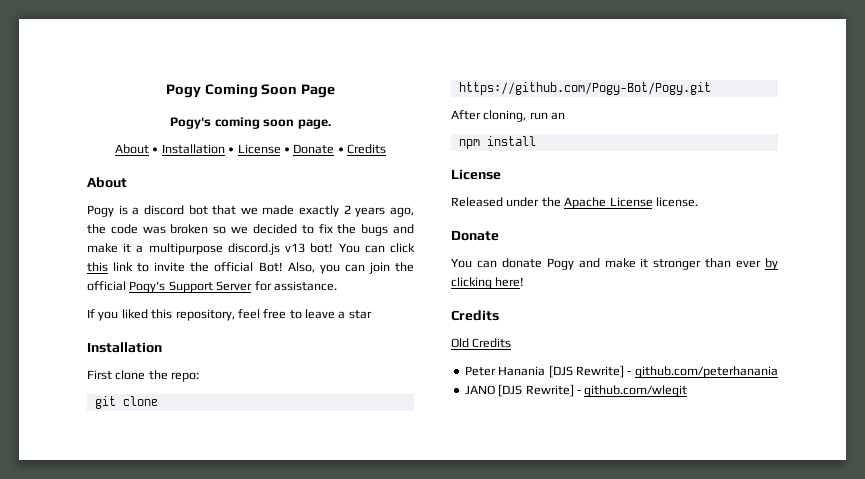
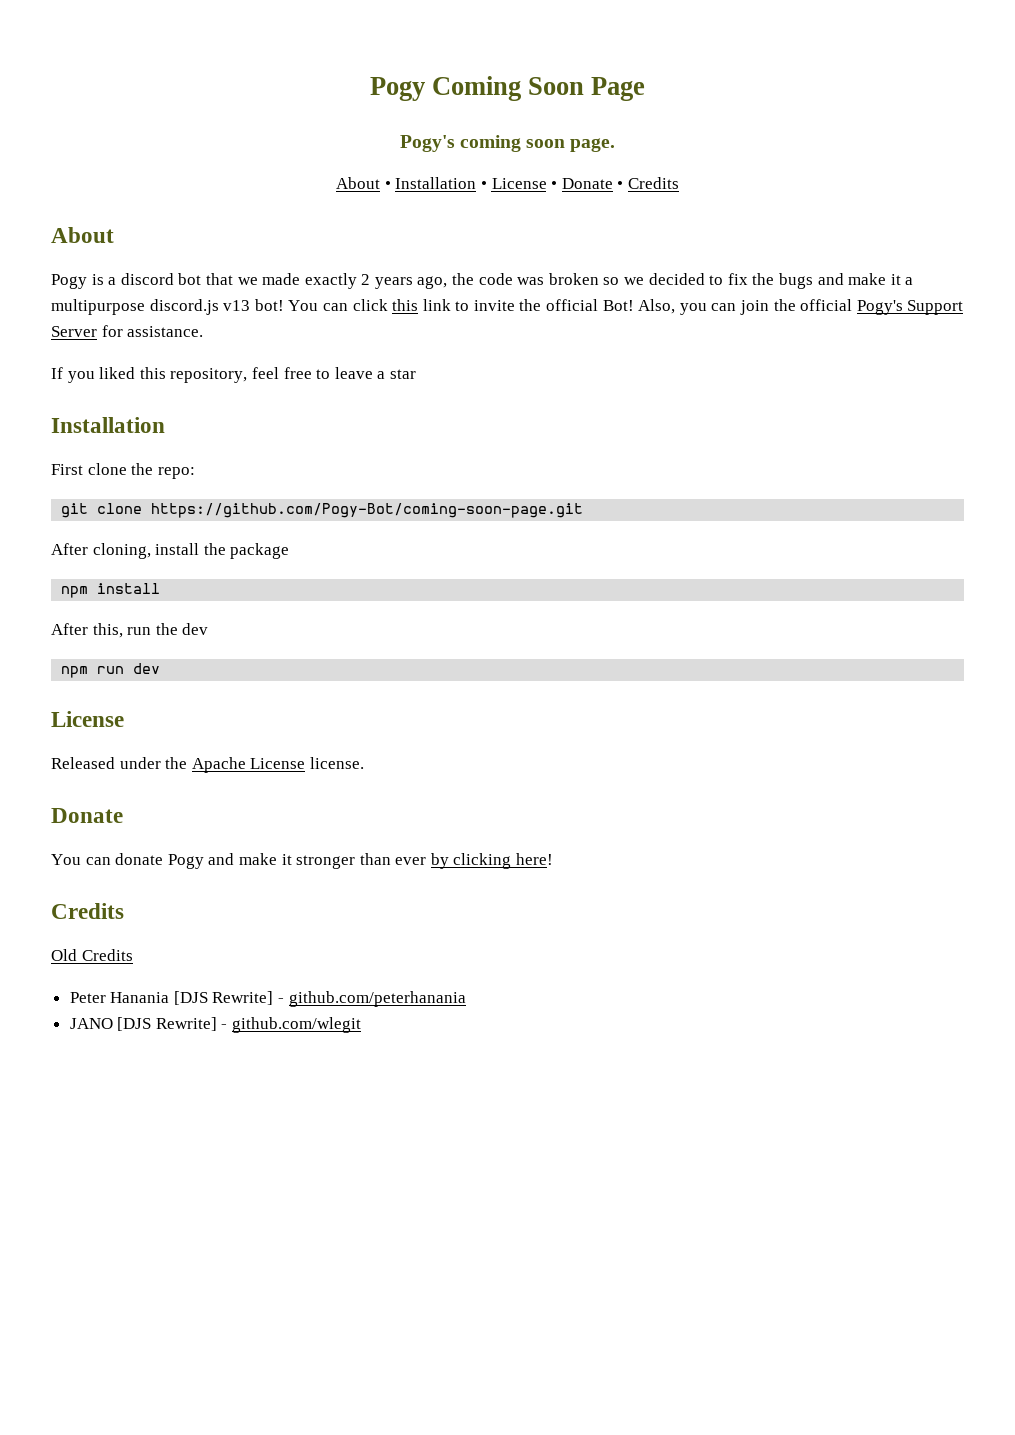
- git clone https://github.com/Pogy-Bot/Pogy.git
+ git clone https://github.com/Pogy-Bot/coming-soon-page.git
- After cloning, run an
+ After cloning, install the package
+ After this, run the dev
+ npm run dev

